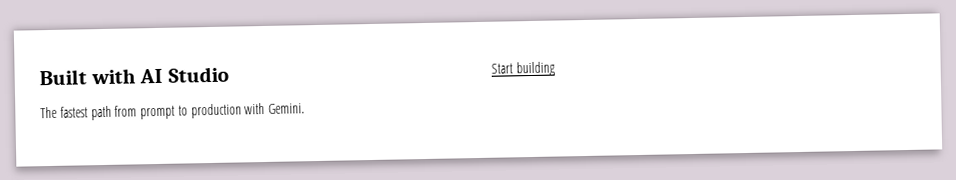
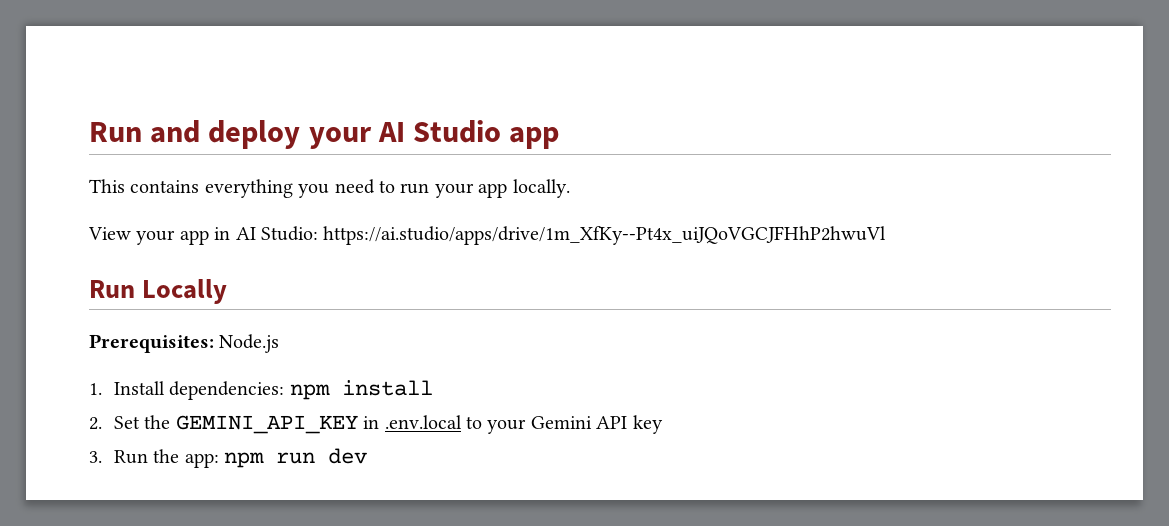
- Built with AI Studio
- The fastest path from prompt to production with Gemini.
- Start building
+ Run and deploy your AI Studio app
+ This contains everything you need to run your app locally.
+ View your app in AI Studio: https://ai.studio/apps/drive/1m_XfKy--Pt4x_uiJQoVGCJFHhP2hwuVl
+ Run Locally
+ Prerequisites: Node.js
+ 1. Install dependencies: npm install
+ 2. Set the GEMINI_API_KEY in .env.local to your Gemini API key
+ 3. Run the app: npm run dev

